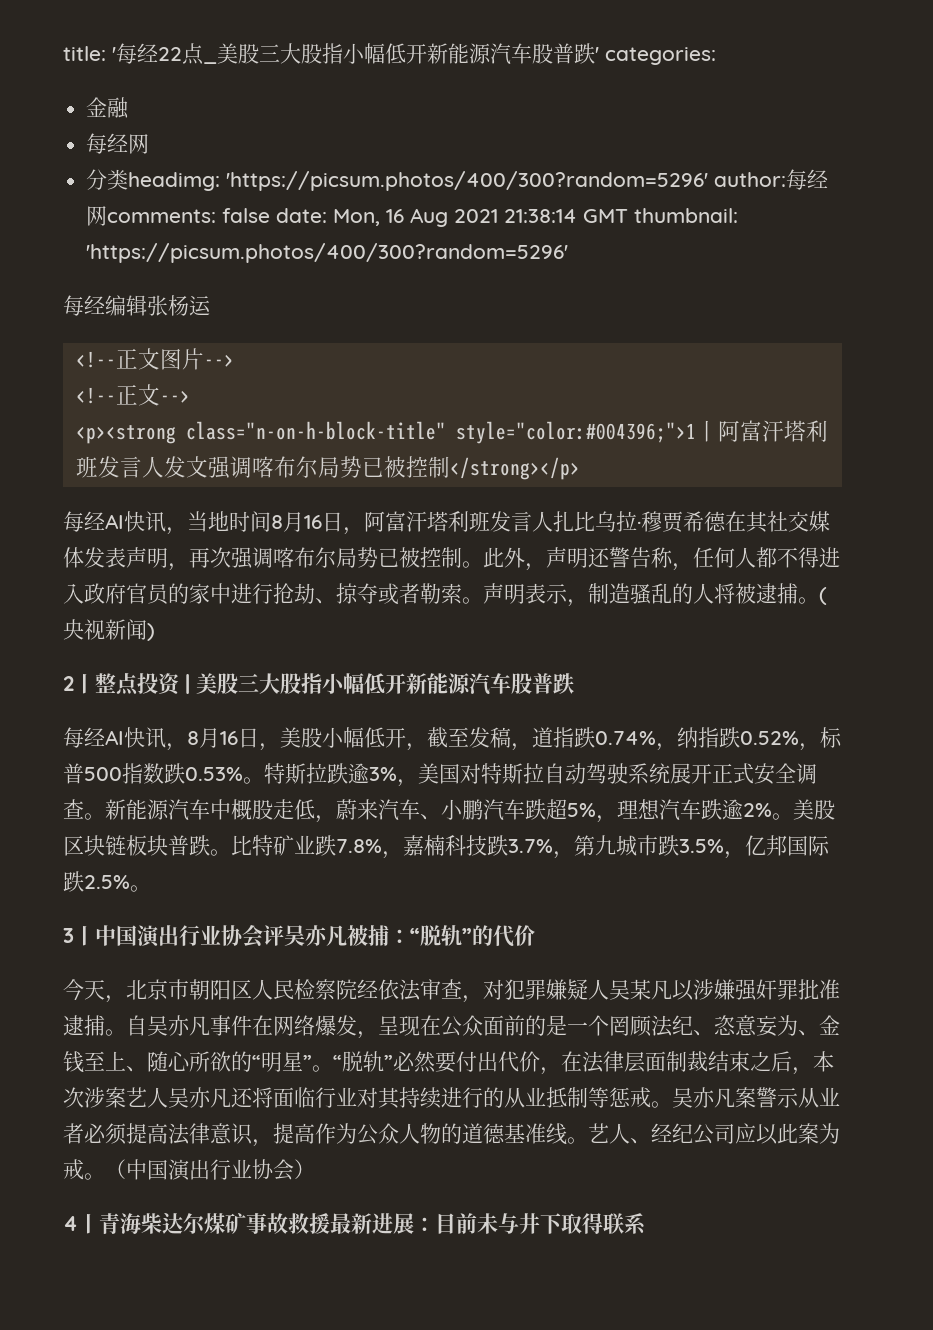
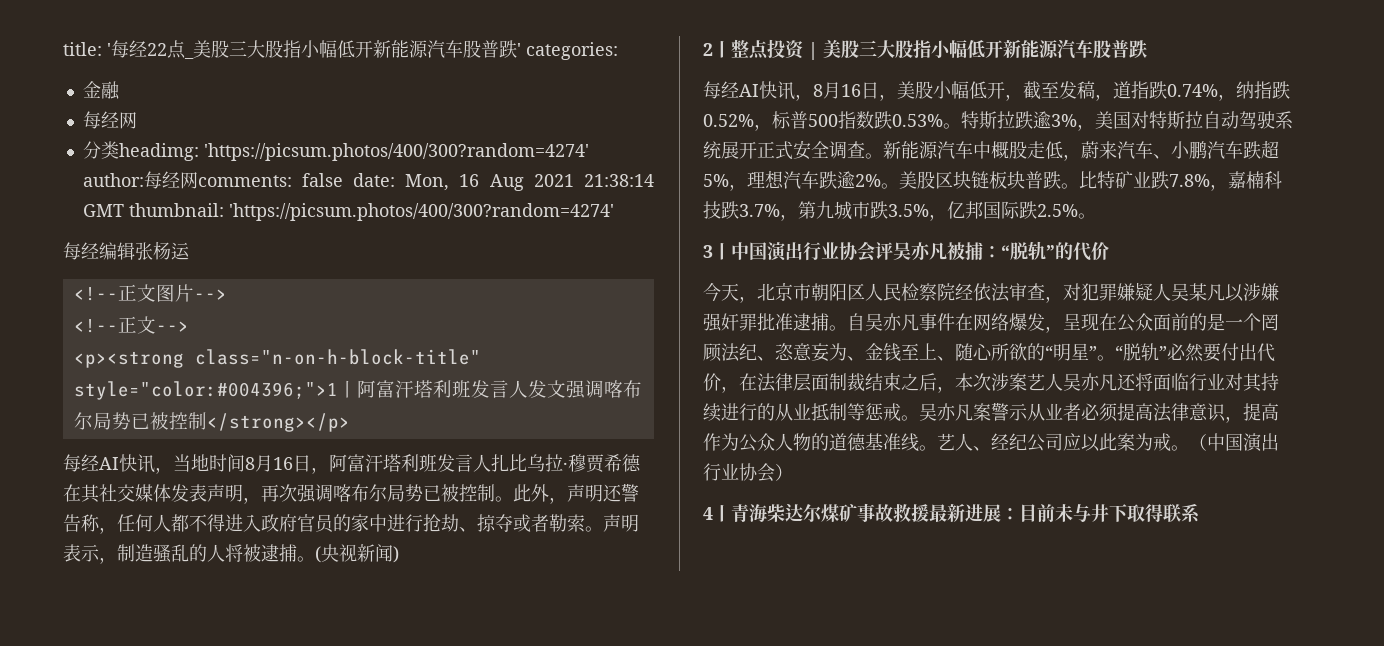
- 分类headimg: 'https://picsum.photos/400/300?random=5296' author:每经网comments: false date: Mon, 16 Aug 2021 21:38:14 GMT thumbnail: 'https://picsum.photos/400/300?random=5296'
+ 分类headimg: 'https://picsum.photos/400/300?random=4274' author:每经网comments: false date: Mon, 16 Aug 2021 21:38:14 GMT thumbnail: 'https://picsum.photos/400/300?random=4274'

